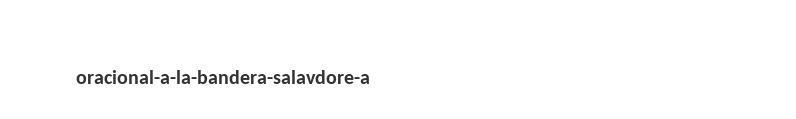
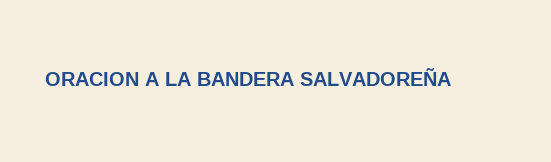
- oracional-a-la-bandera-salavdore-a
+ ORACION A LA BANDERA SALVADOREÑA

